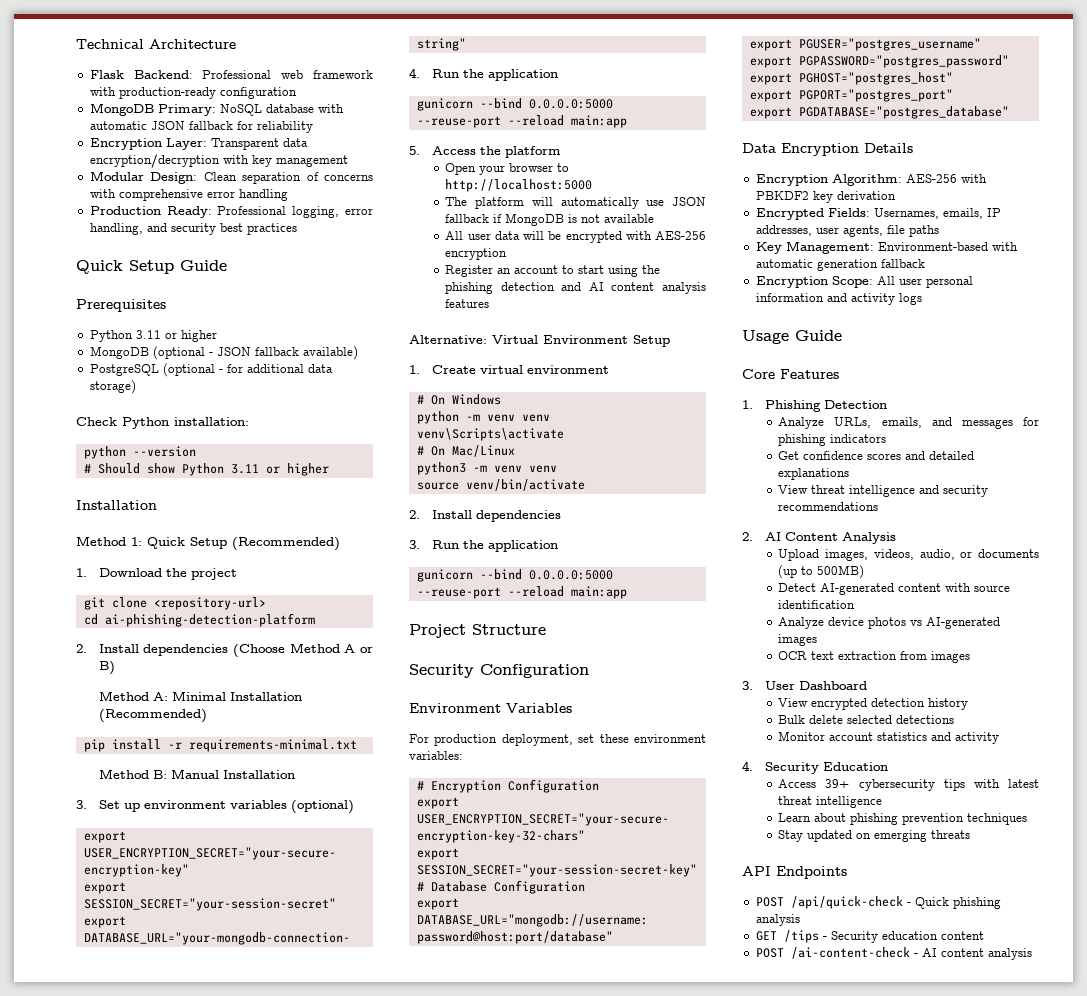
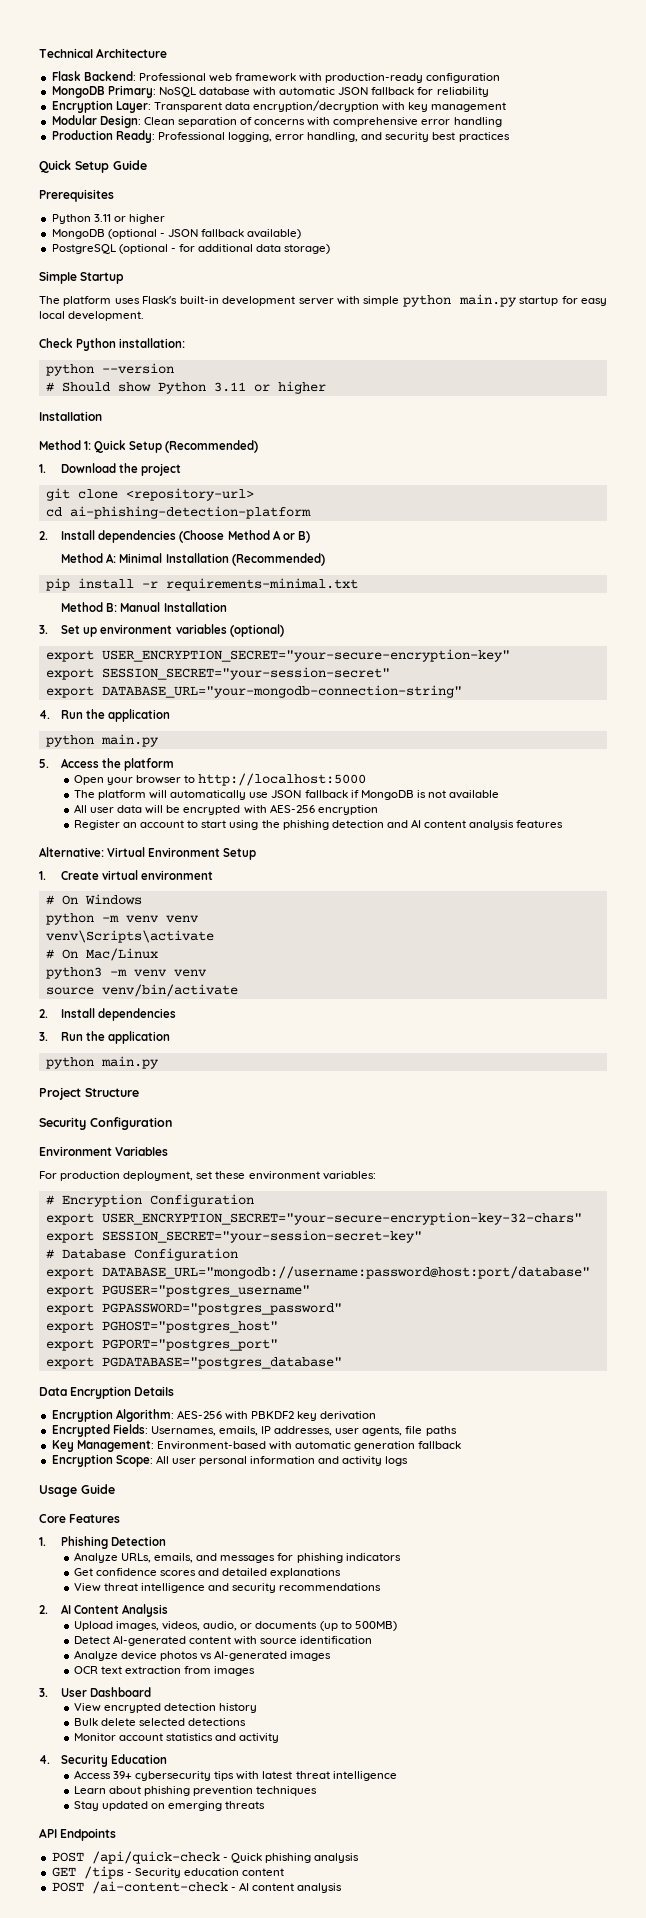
+ Simple Startup
+ The platform uses Flask's built-in development server with simple python main.py startup for easy local development.
  4. Run the application
- gunicorn --bind 0.0.0.0:5000 --reuse-port --reload main:app
+ python main.py
  3. Run the application
- gunicorn --bind 0.0.0.0:5000 --reuse-port --reload main:app
+ python main.py

